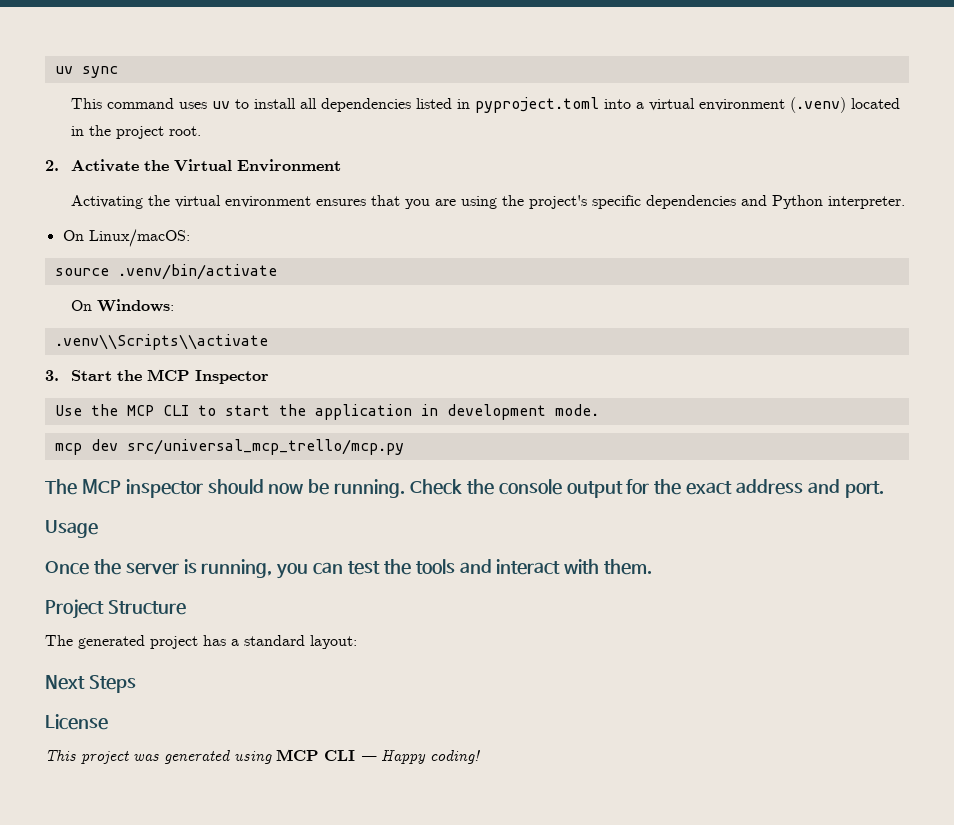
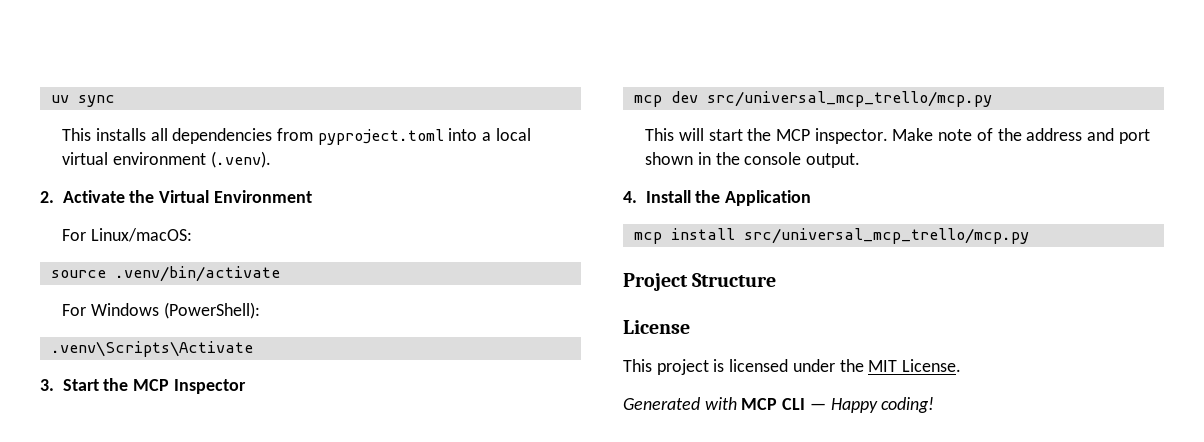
- This command uses uv to install all dependencies listed in pyproject.toml into a virtual environment (.venv) located in the project root.
+ This installs all dependencies from pyproject.toml into a local virtual environment (.venv).
- Activating the virtual environment ensures that you are using the project's specific dependencies and Python interpreter.
- On Linux/macOS:
+ For Linux/macOS:
- On Windows:
- .venv\\Scripts\\activate
+ For Windows (PowerShell):
+ .venv\Scripts\Activate
- Use the MCP CLI to start the application in development mode.
  mcp dev src/universal_mcp_trello/mcp.py
- The MCP inspector should now be running. Check the console output for the exact address and port.
- Usage
- Once the server is running, you can test the tools and interact with them.
+ This will start the MCP inspector. Make note of the address and port shown in the console output.
+ 4. Install the Application
+ mcp install src/universal_mcp_trello/mcp.py
  Project Structure
- The generated project has a standard layout:
- Next Steps
  License
- This project was generated using MCP CLI — Happy coding!
+ This project is licensed under the MIT License.
+ Generated with MCP CLI — Happy coding!

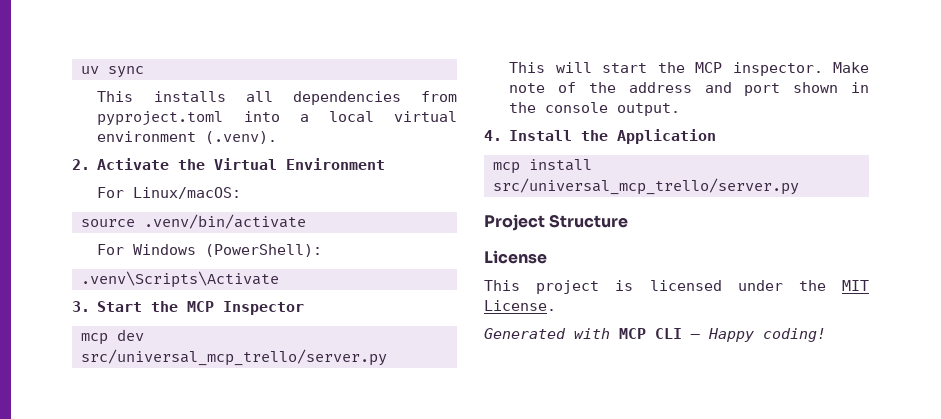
- mcp dev src/universal_mcp_trello/mcp.py
+ mcp dev src/universal_mcp_trello/server.py
- mcp install src/universal_mcp_trello/mcp.py
+ mcp install src/universal_mcp_trello/server.py

